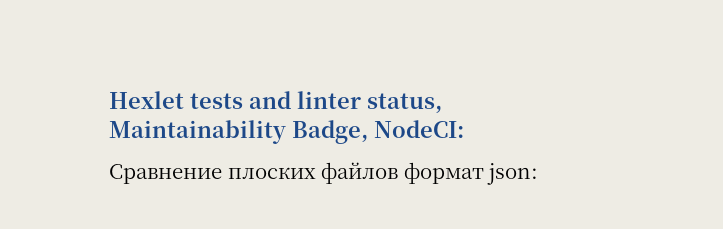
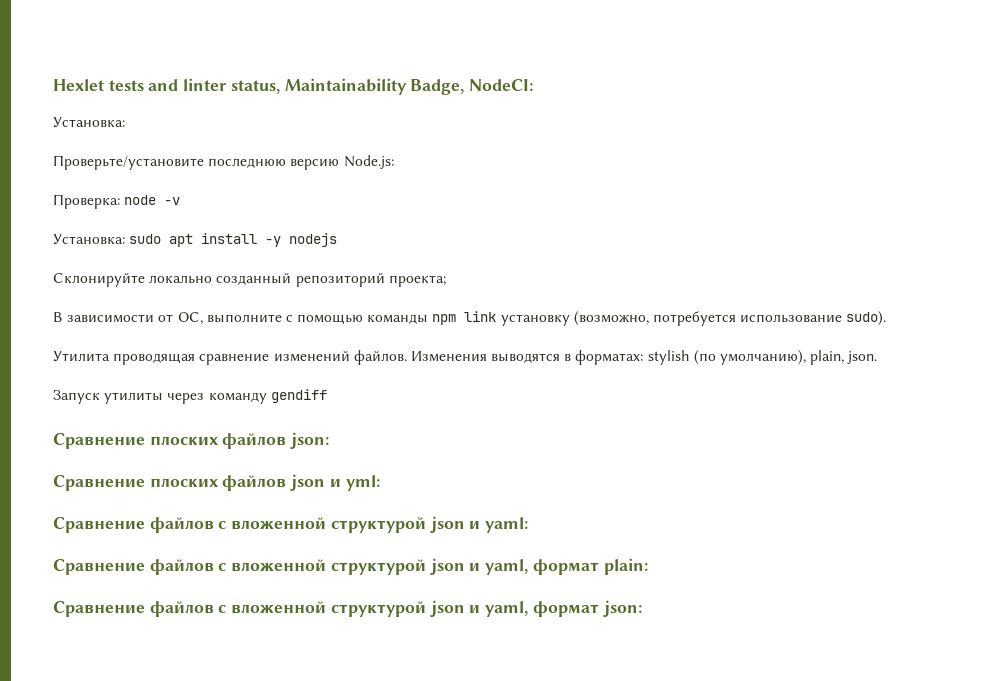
  Hexlet tests and linter status, Maintainability Badge, NodeCI:
- Сравнение плоских файлов формат json:
+ Установка:
+ Проверьте/установите последнюю версию Node.js:
+ Проверка: node -v
+ Установка: sudo apt install -y nodejs
+ Склонируйте локально созданный репозиторий проекта;
+ В зависимости от ОС, выполните с помощью команды npm link установку (возможно, потребуется использование sudo).
+ Утилита проводящая сравнение изменений файлов. Изменения выводятся в форматах: stylish (по умолчанию), plain, json.
+ Запуск утилиты через команду gendiff
+ Сравнение плоских файлов json:
+ Сравнение плоских файлов json и yml:
+ Сравнение файлов с вложенной структурой json и yaml:
+ Сравнение файлов с вложенной структурой json и yaml, формат plain:
+ Сравнение файлов с вложенной структурой json и yaml, формат json:

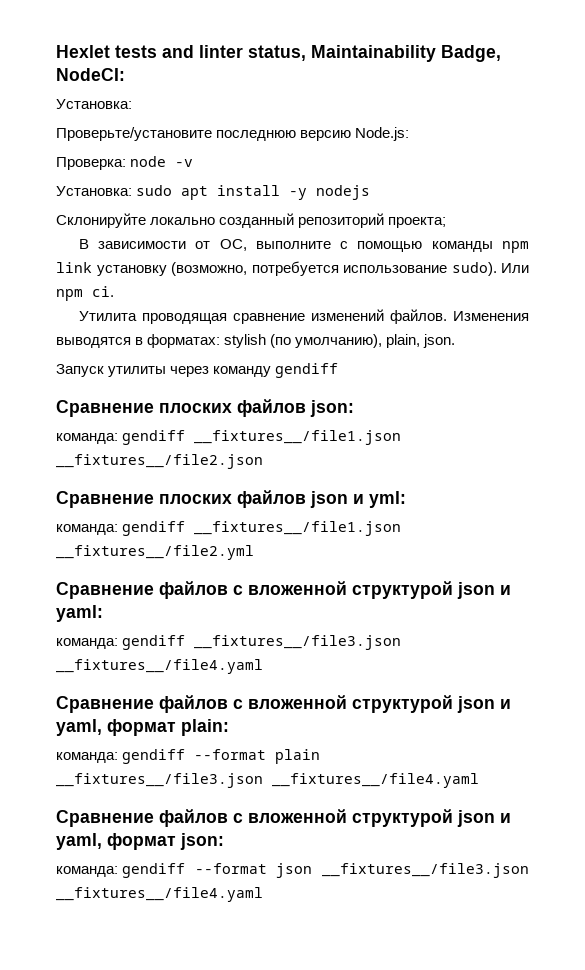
+ Или npm ci.
+ команда: gendiff __fixtures__/file1.json __fixtures__/file2.json
+ команда: gendiff __fixtures__/file1.json __fixtures__/file2.yml
+ команда: gendiff __fixtures__/file3.json __fixtures__/file4.yaml
+ команда: gendiff --format plain __fixtures__/file3.json __fixtures__/file4.yaml
+ команда: gendiff --format json __fixtures__/file3.json __fixtures__/file4.yaml

